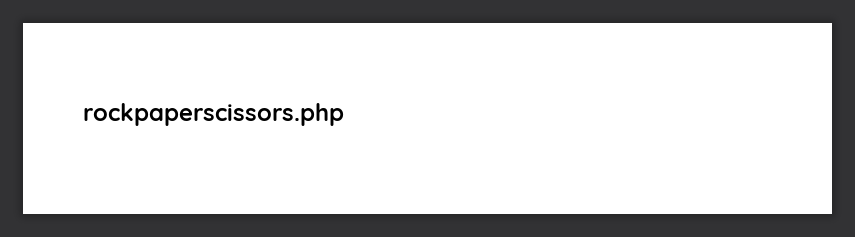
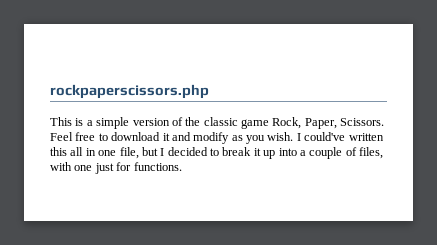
+ This is a simple version of the classic game Rock, Paper, Scissors. Feel free to download it and modify as you wish. I could've written this all in one file, but I decided to break it up into a couple of files, with one just for functions.

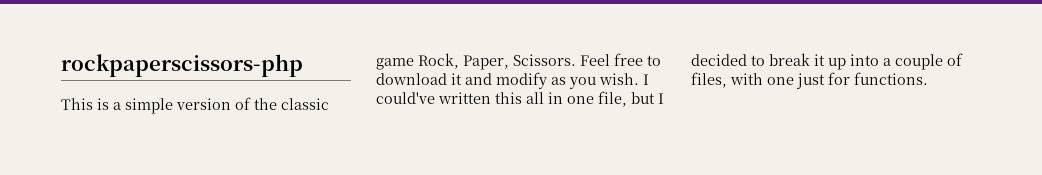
- rockpaperscissors.php
+ rockpaperscissors-php

